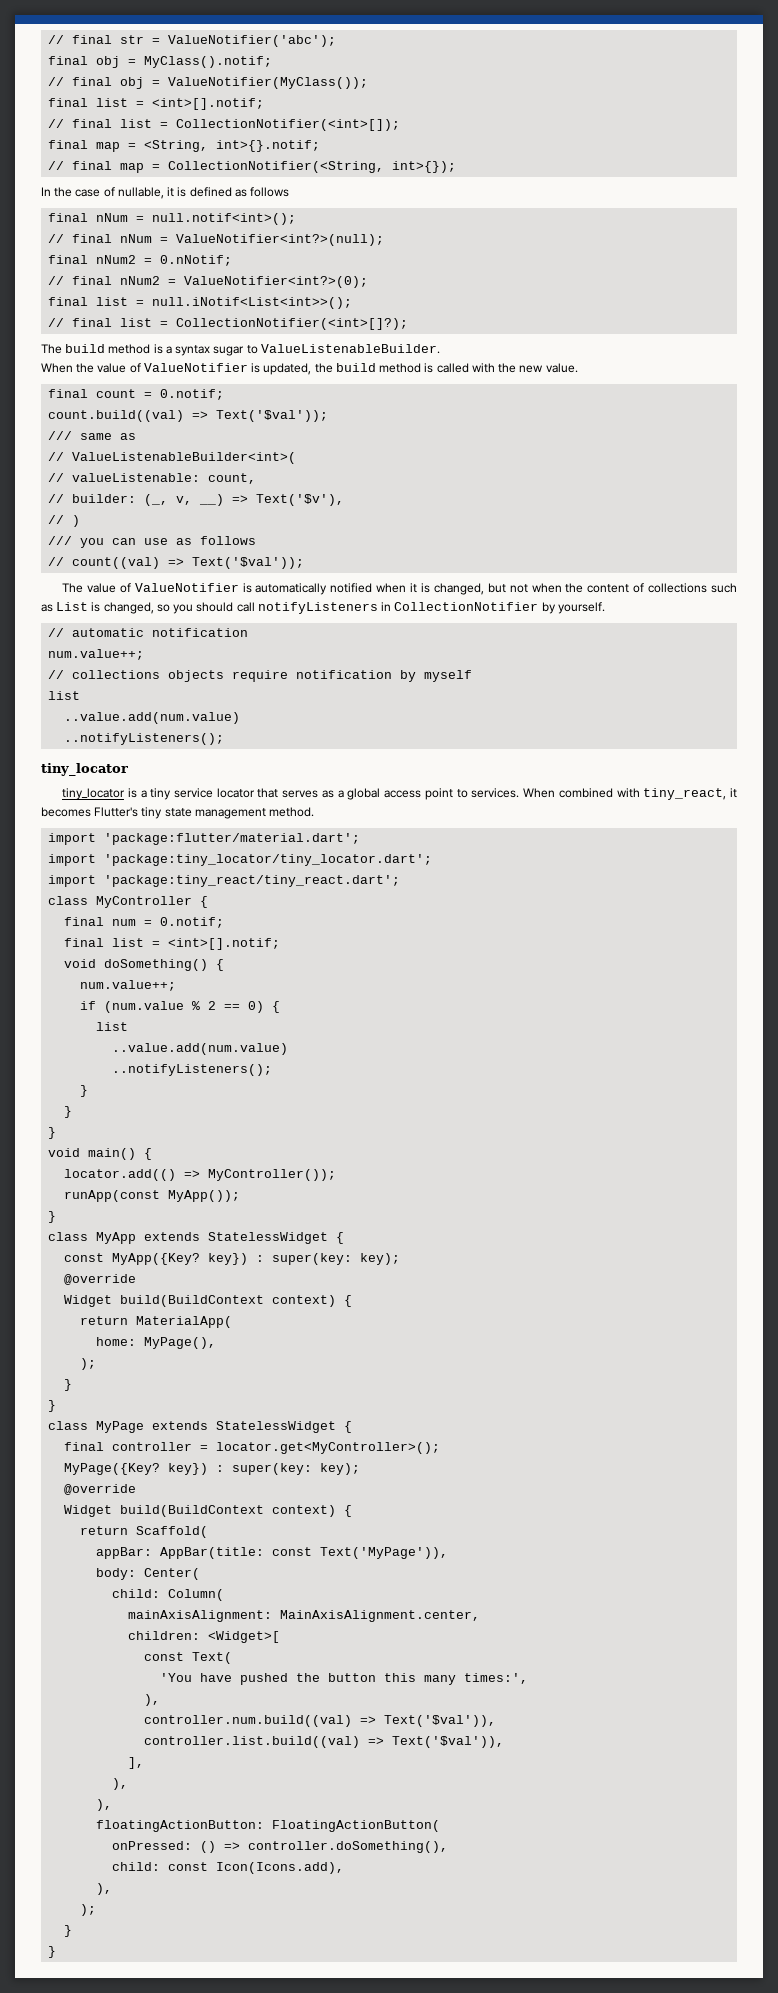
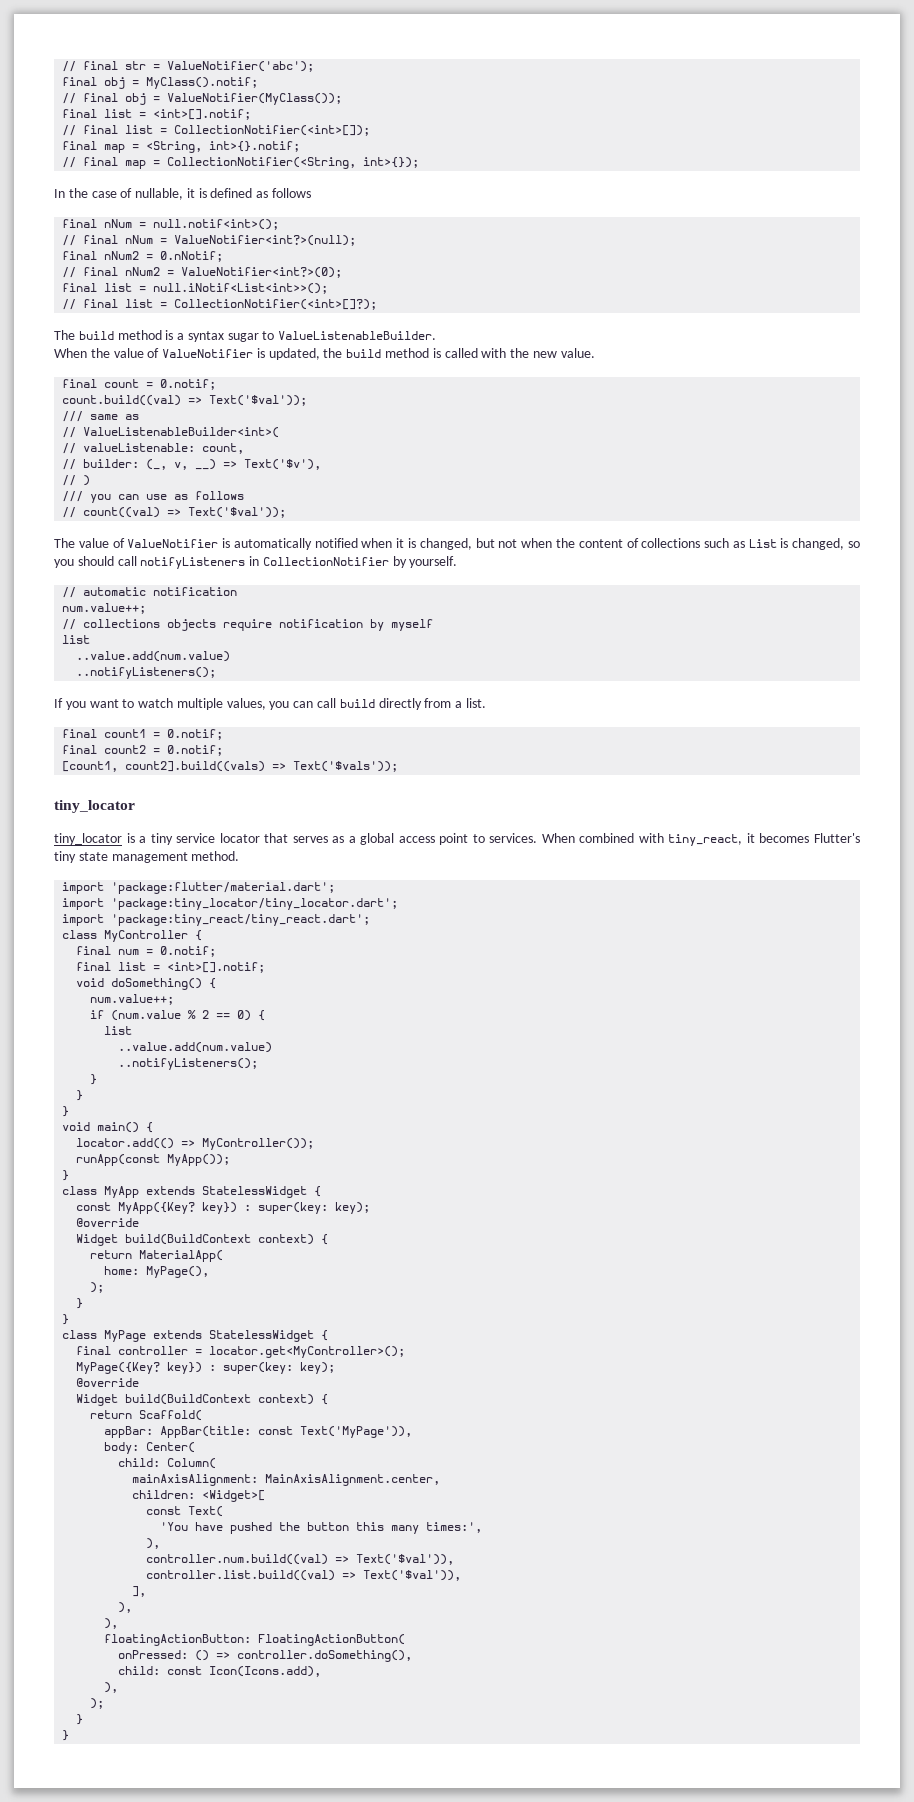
+ If you want to watch multiple values, you can call build directly from a list.
+ final count1 = 0.notif;
+ final count2 = 0.notif;
+ [count1, count2].build((vals) => Text('$vals'));

